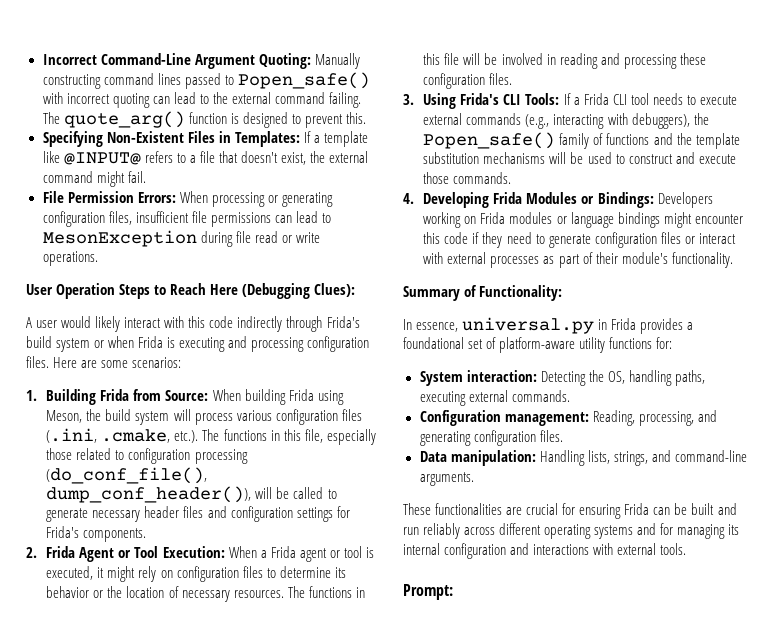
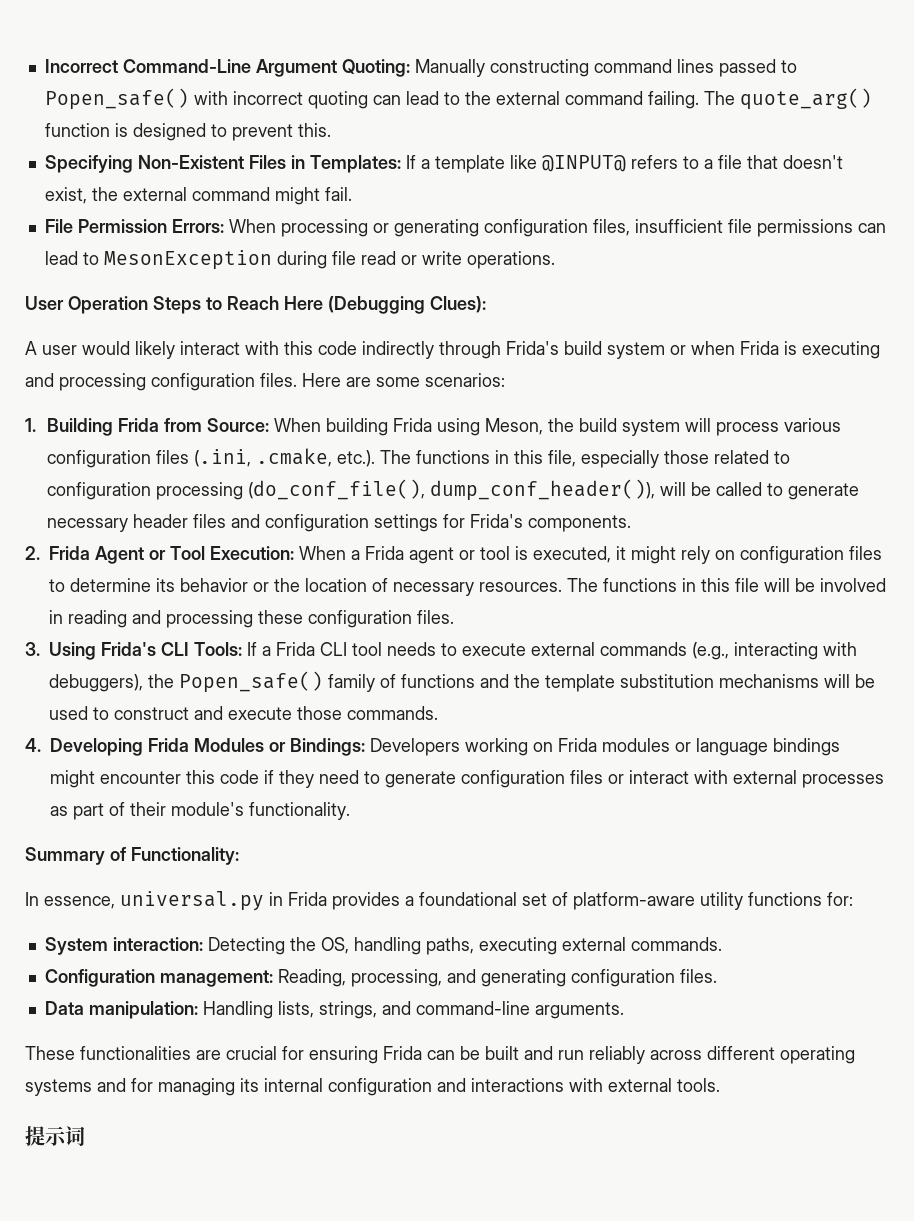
- Prompt:
+ 提示词

